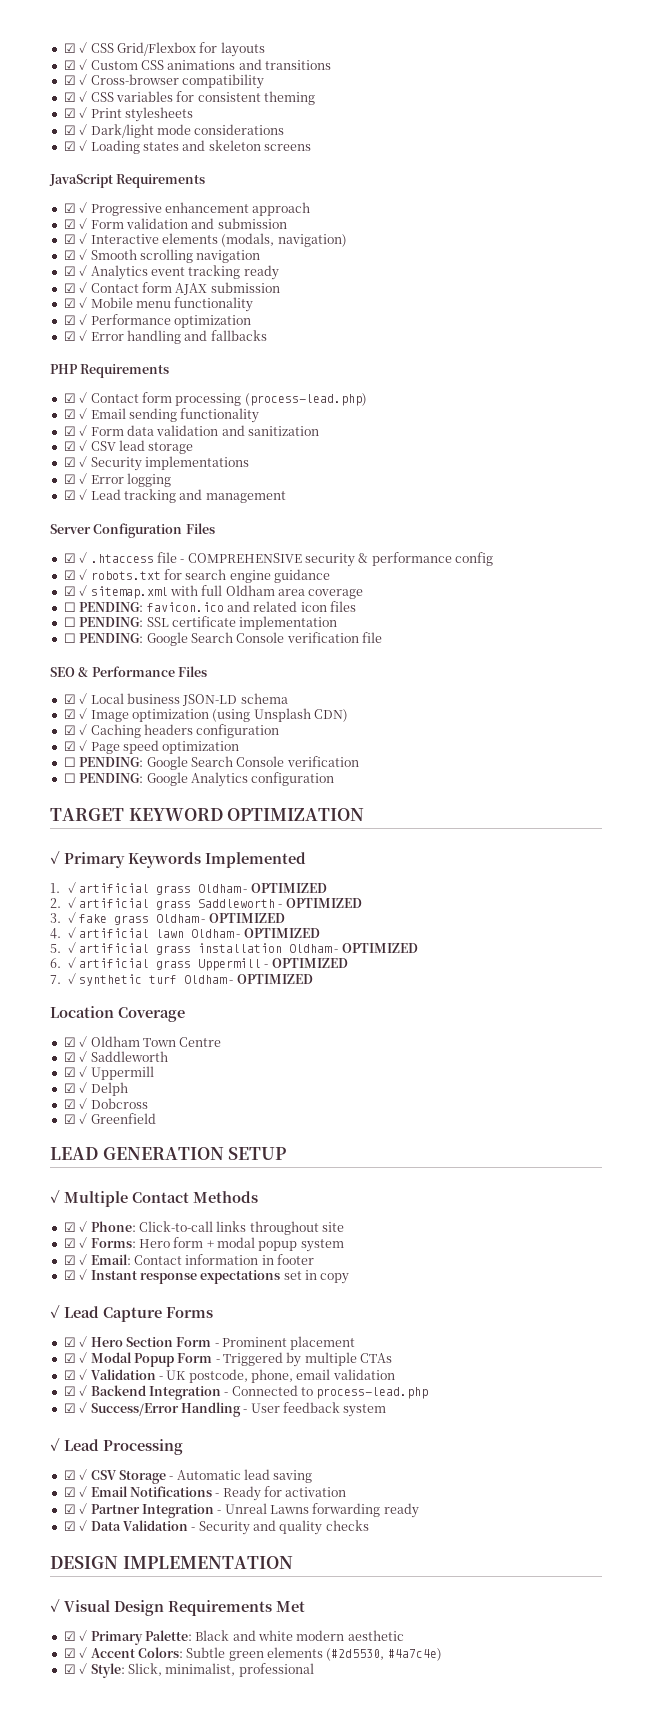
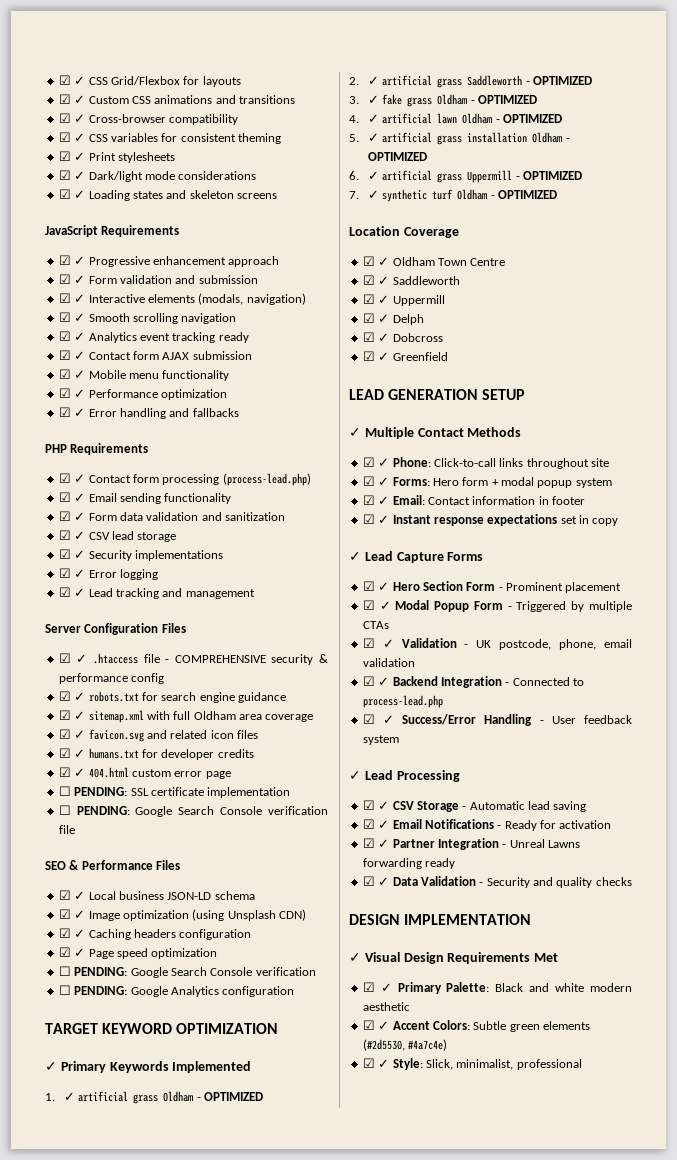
- ☐ PENDING: favicon.ico and related icon files
+ ☑ ✓ favicon.svg and related icon files
+ ☑ ✓ humans.txt for developer credits
+ ☑ ✓ 404.html custom error page

